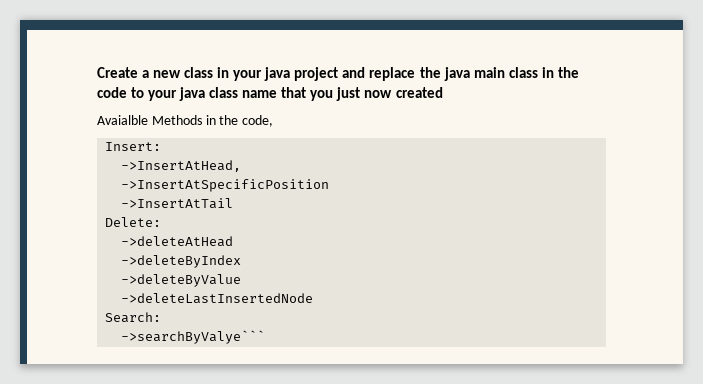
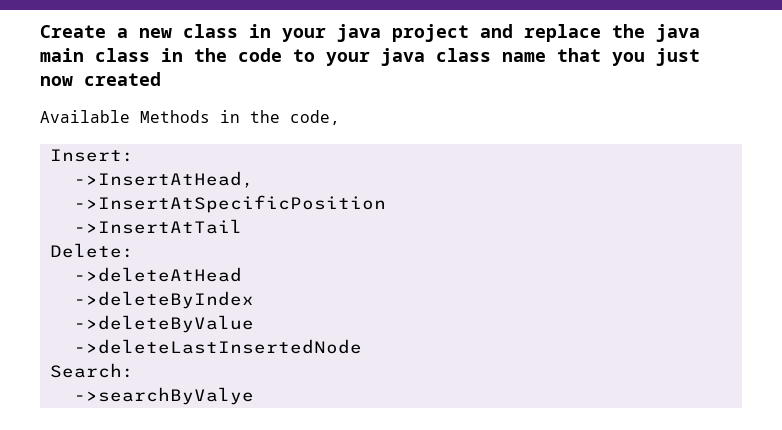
- Avaialble Methods in the code,
+ Available Methods in the code,
- ->searchByValye```
+ ->searchByValye

